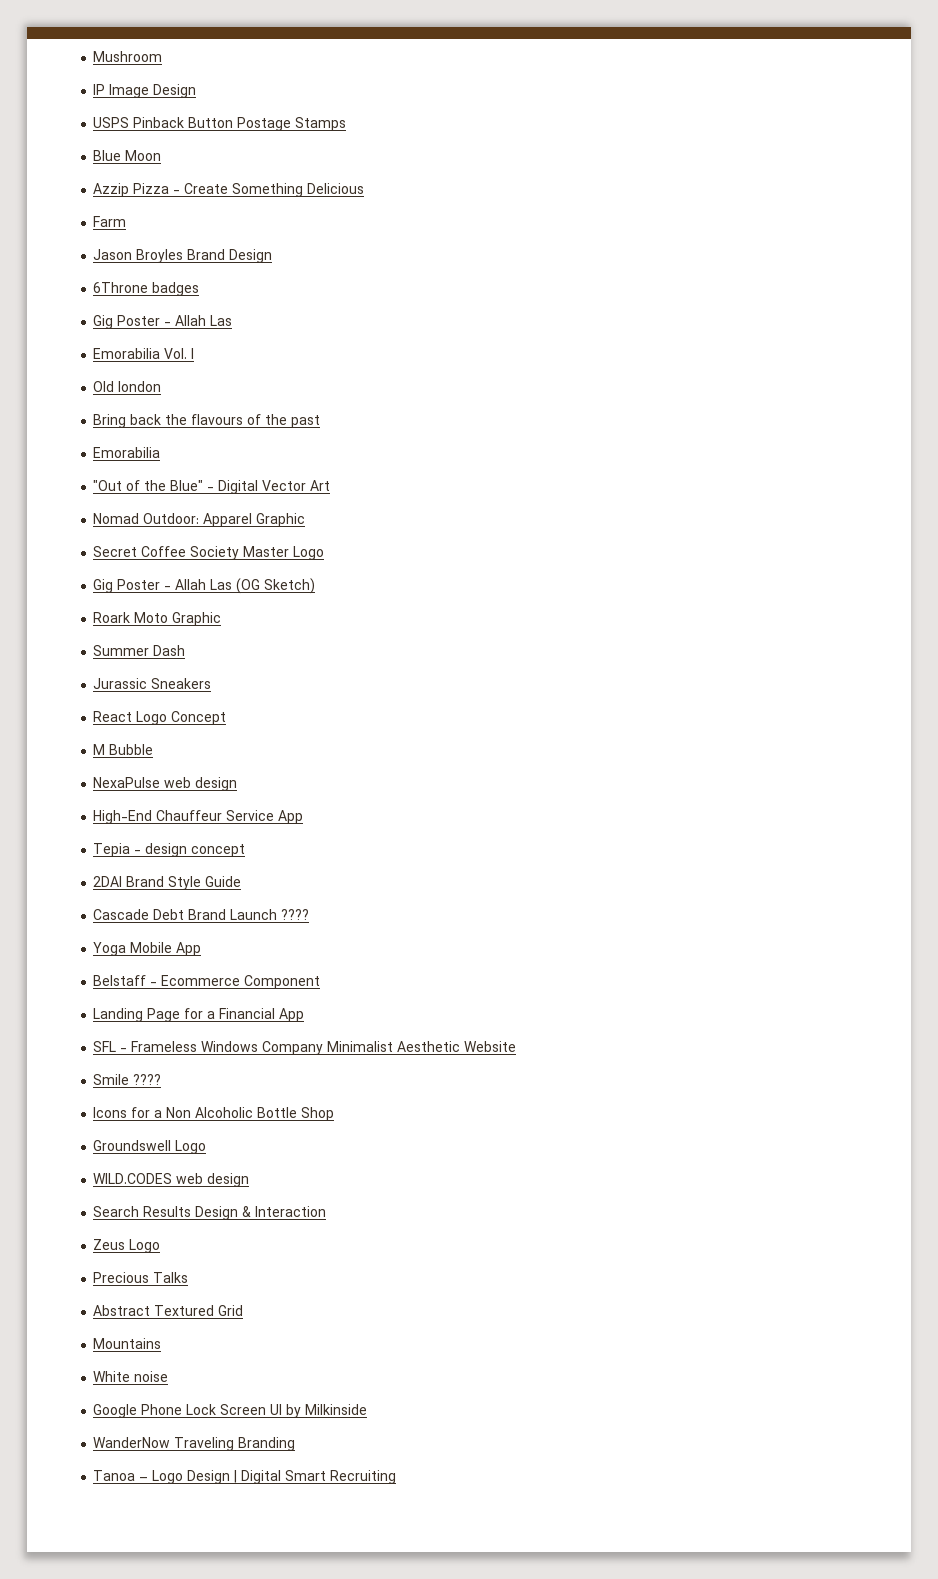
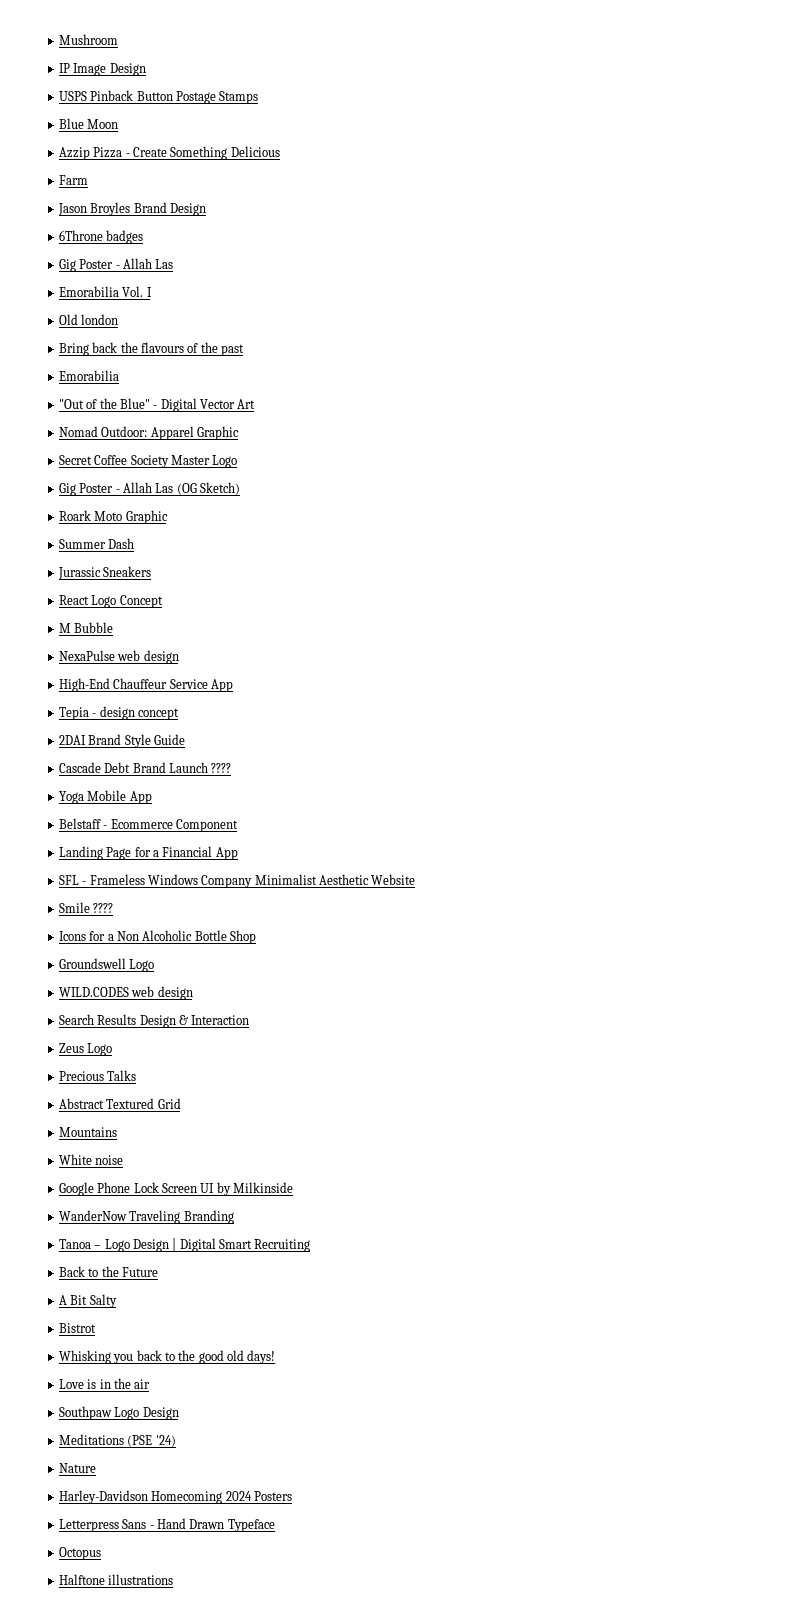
+ Back to the Future
+ A Bit Salty
+ Bistrot
+ Whisking you back to the good old days!
+ Love is in the air
+ Southpaw Logo Design
+ Meditations (PSE '24)
+ Nature
+ Harley-Davidson Homecoming 2024 Posters
+ Letterpress Sans - Hand Drawn Typeface
+ Octopus
+ Halftone illustrations

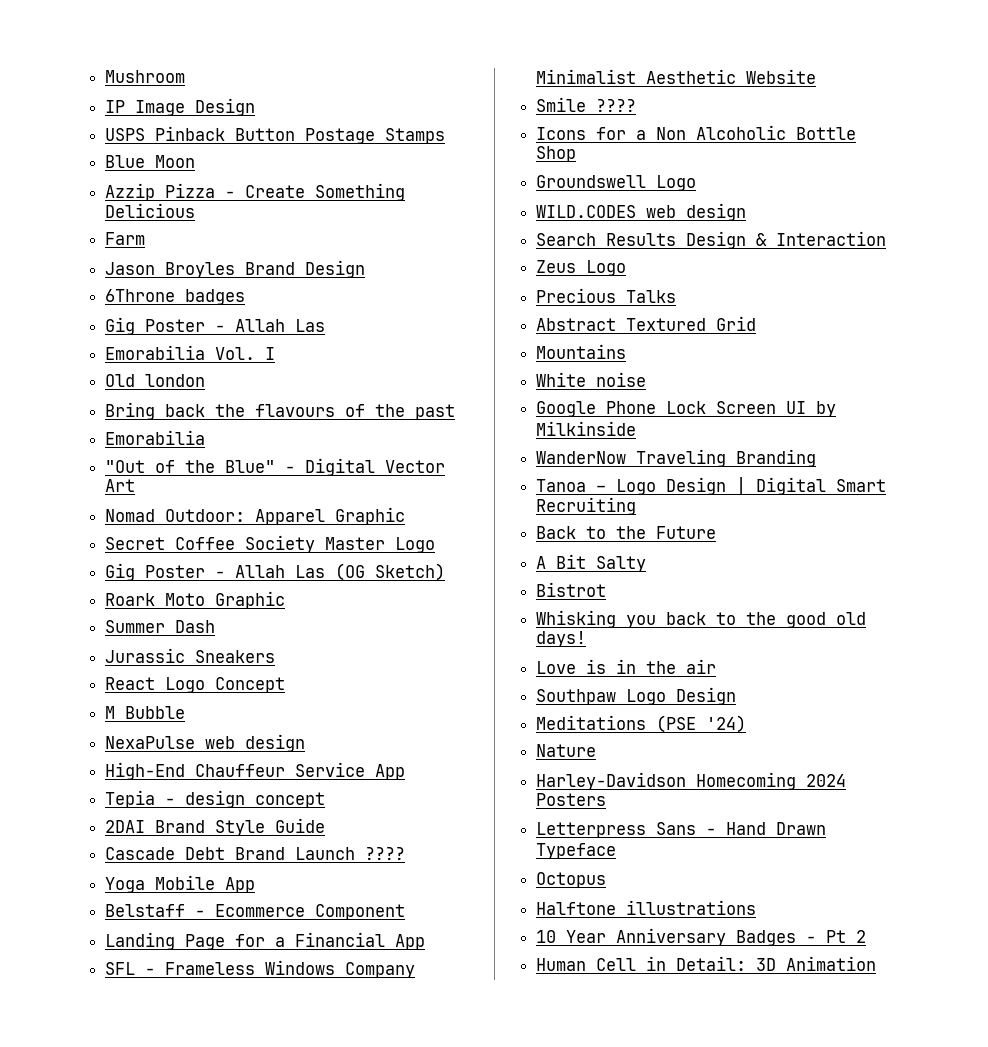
+ 10 Year Anniversary Badges - Pt 2
+ Human Cell in Detail: 3D Animation

